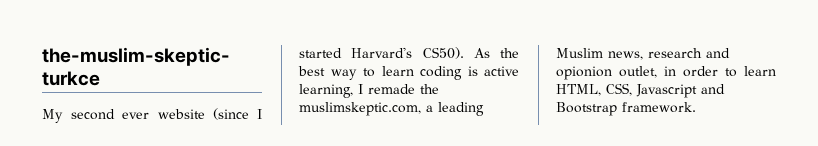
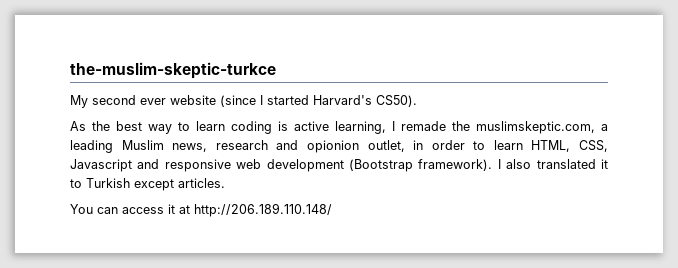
- My second ever website (since I started Harvard's CS50). As the best way to learn coding is active learning, I remade the muslimskeptic.com, a leading Muslim news, research and opionion outlet, in order to learn HTML, CSS, Javascript and Bootstrap framework.
+ My second ever website (since I started Harvard's CS50).
+ As the best way to learn coding is active learning, I remade the muslimskeptic.com, a leading Muslim news, research and opionion outlet, in order to learn HTML, CSS, Javascript and responsive web development (Bootstrap framework). I also translated it to Turkish except articles.
+ You can access it at http://206.189.110.148/

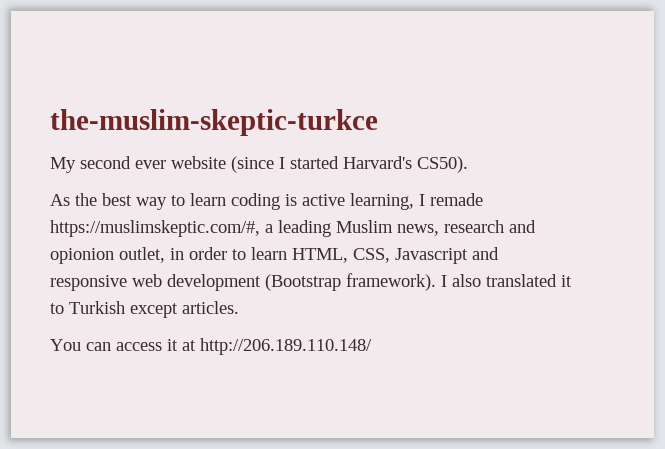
- As the best way to learn coding is active learning, I remade the muslimskeptic.com, a leading Muslim news, research and opionion outlet, in order to learn HTML, CSS, Javascript and responsive web development (Bootstrap framework).
+ As the best way to learn coding is active learning, I remade https://muslimskeptic.com/#, a leading Muslim news, research and opionion outlet, in order to learn HTML, CSS, Javascript and responsive web development (Bootstrap framework).

